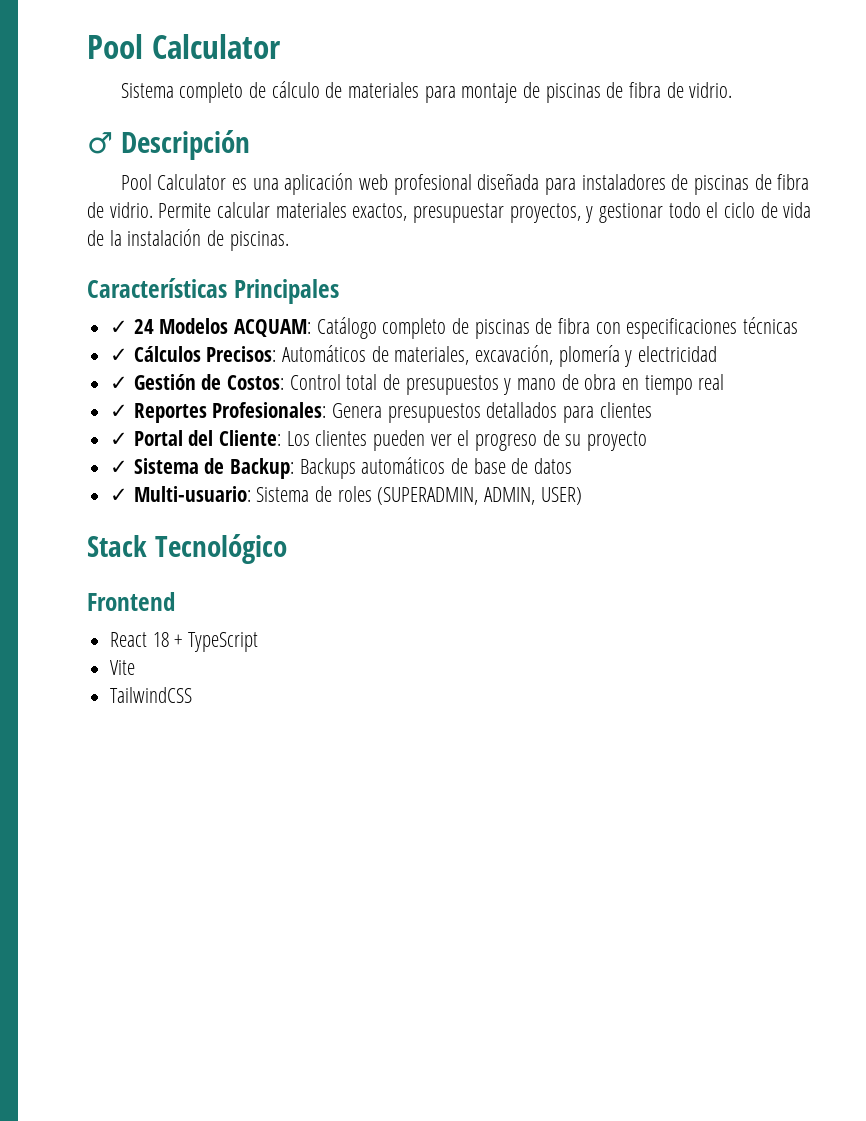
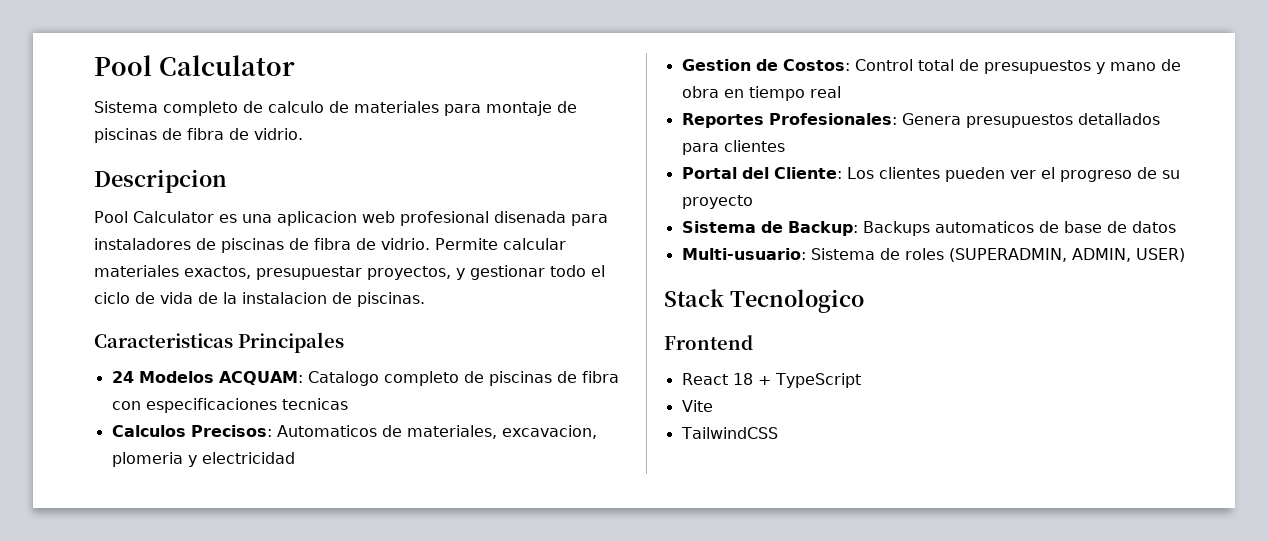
- Sistema completo de cálculo de materiales para montaje de piscinas de fibra de vidrio.
+ Sistema completo de calculo de materiales para montaje de piscinas de fibra de vidrio.
- ♂ Descripción
+ Descripcion
- Pool Calculator es una aplicación web profesional diseñada para instaladores de piscinas de fibra de vidrio.
+ Pool Calculator es una aplicacion web profesional disenada para instaladores de piscinas de fibra de vidrio.
- Permite calcular materiales exactos, presupuestar proyectos, y gestionar todo el ciclo de vida de la instalación de piscinas.
+ Permite calcular materiales exactos, presupuestar proyectos, y gestionar todo el ciclo de vida de la instalacion de piscinas.
- Características Principales
+ Caracteristicas Principales
- ✓ 24 Modelos ACQUAM: Catálogo completo de piscinas de fibra con especificaciones técnicas
- ✓ Cálculos Precisos: Automáticos de materiales, excavación, plomería y electricidad
+ 24 Modelos ACQUAM: Catalogo completo de piscinas de fibra con especificaciones tecnicas
+ Calculos Precisos: Automaticos de materiales, excavacion, plomeria y electricidad
- ✓ Gestión de Costos: Control total de presupuestos y mano de obra en tiempo real
+ Gestion de Costos: Control total de presupuestos y mano de obra en tiempo real
- ✓ Reportes Profesionales: Genera presupuestos detallados para clientes
+ Reportes Profesionales: Genera presupuestos detallados para clientes
- ✓ Portal del Cliente: Los clientes pueden ver el progreso de su proyecto
+ Portal del Cliente: Los clientes pueden ver el progreso de su proyecto
- ✓ Sistema de Backup: Backups automáticos de base de datos
+ Sistema de Backup: Backups automaticos de base de datos
- ✓ Multi-usuario: Sistema de roles (SUPERADMIN, ADMIN, USER)
+ Multi-usuario: Sistema de roles (SUPERADMIN, ADMIN, USER)
- Stack Tecnológico
+ Stack Tecnologico

